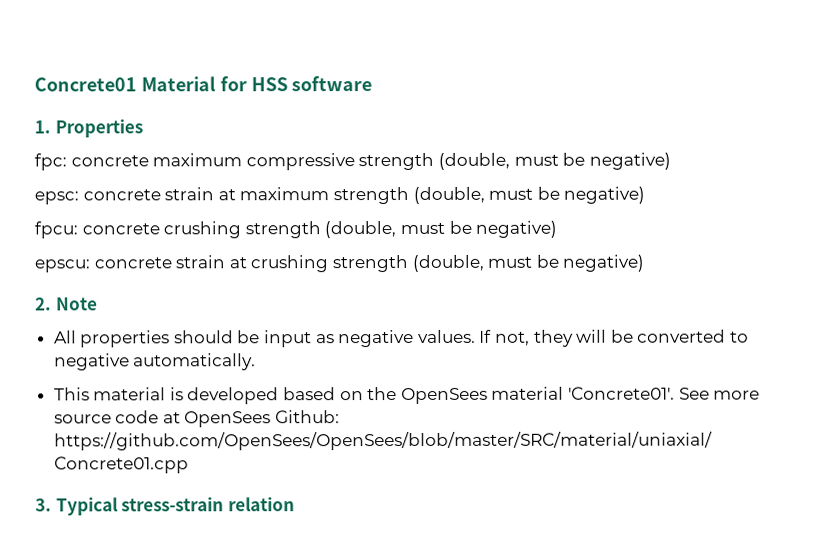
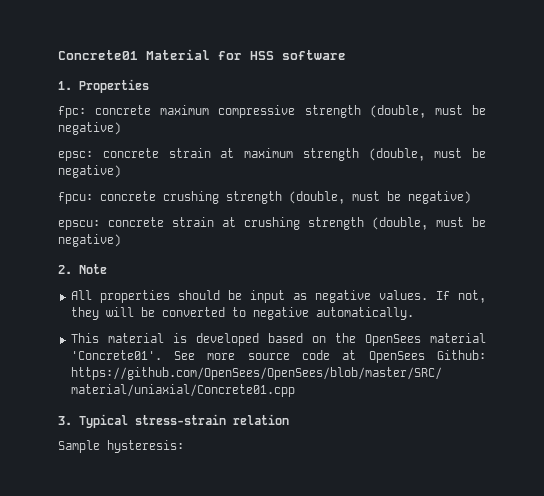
+ Sample hysteresis:

